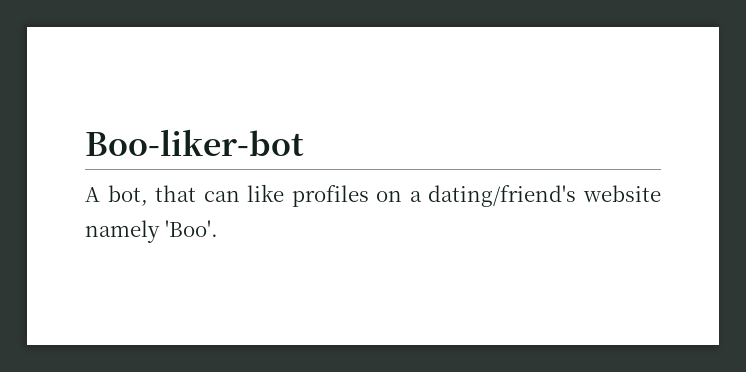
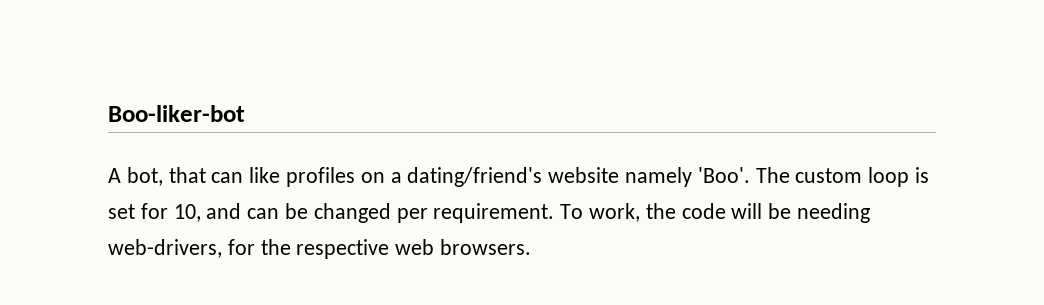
+ The custom loop is set for 10, and can be changed per requirement. To work, the code will be needing web-drivers, for the respective web browsers.

